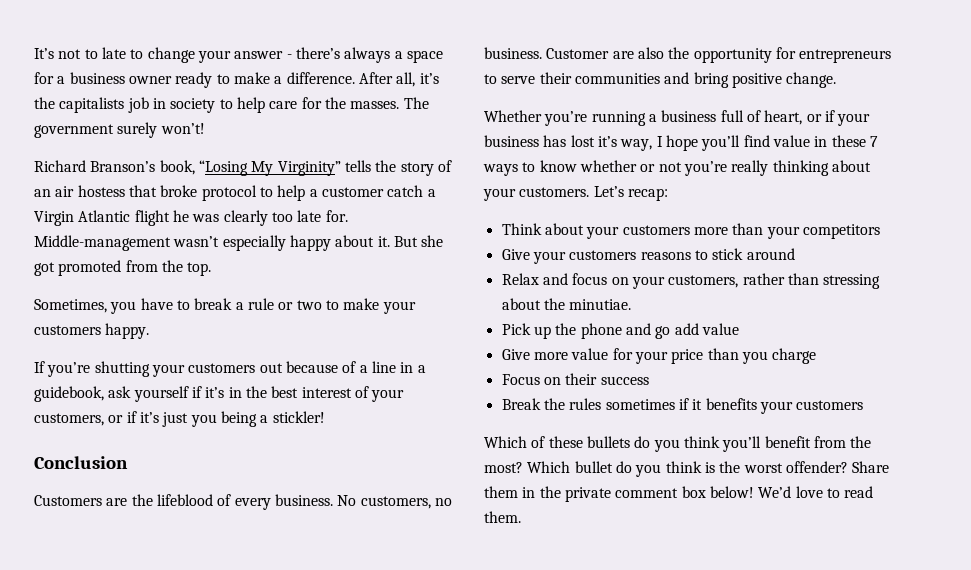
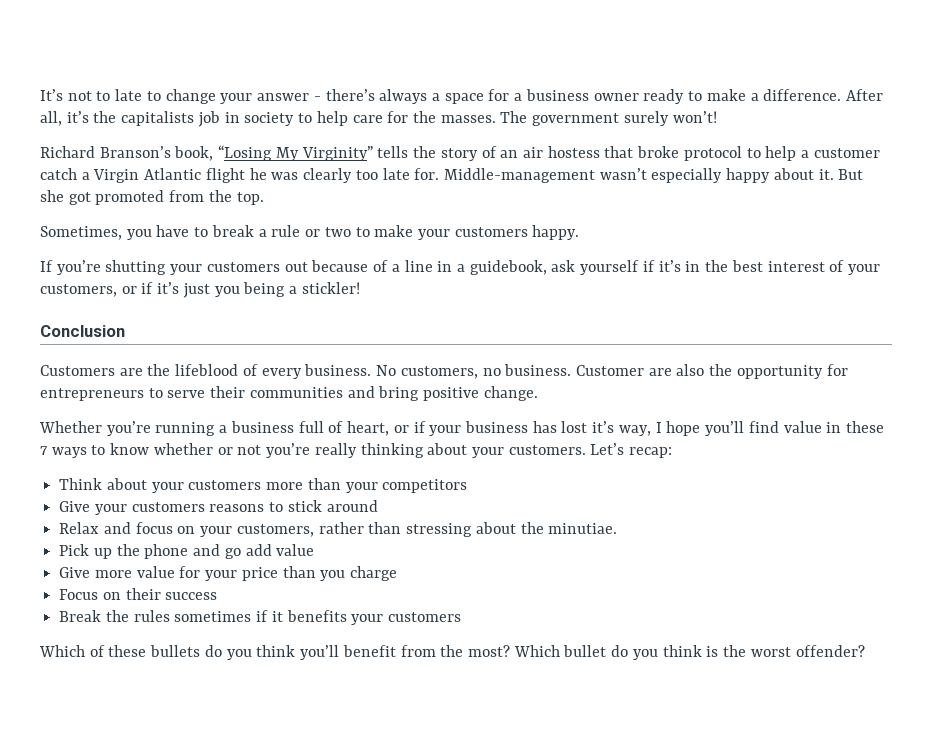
- Share them in the private comment box below! We’d love to read them.

